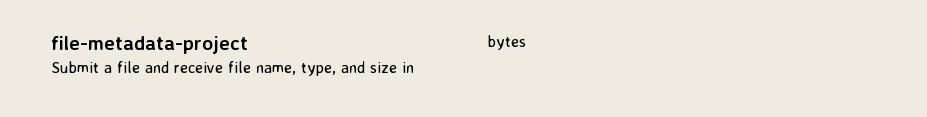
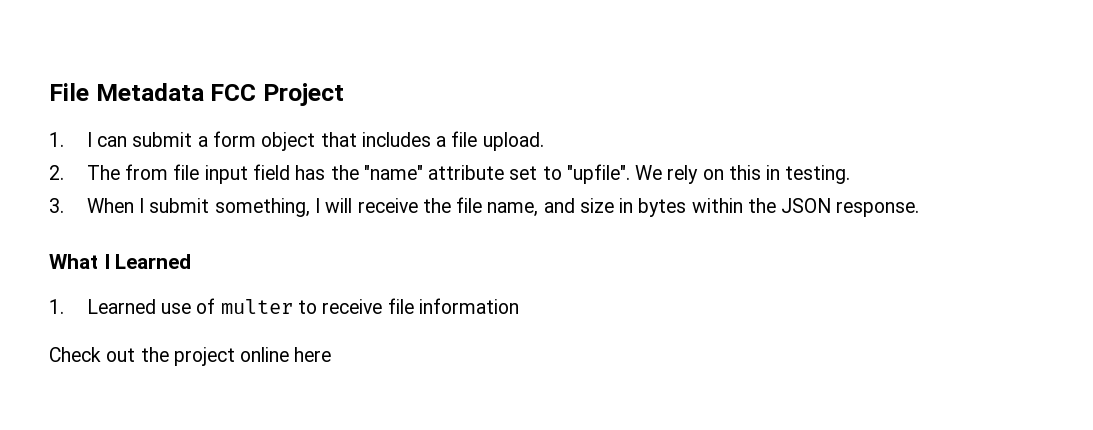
- file-metadata-project
- Submit a file and receive file name, type, and size in bytes
+ File Metadata FCC Project
+ 1. I can submit a form object that includes a file upload.
+ 2. The from file input field has the "name" attribute set to "upfile". We rely on this in testing.
+ 3. When I submit something, I will receive the file name, and size in bytes within the JSON response.
+ What I Learned
+ 1. Learned use of multer to receive file information
+ Check out the project online here

